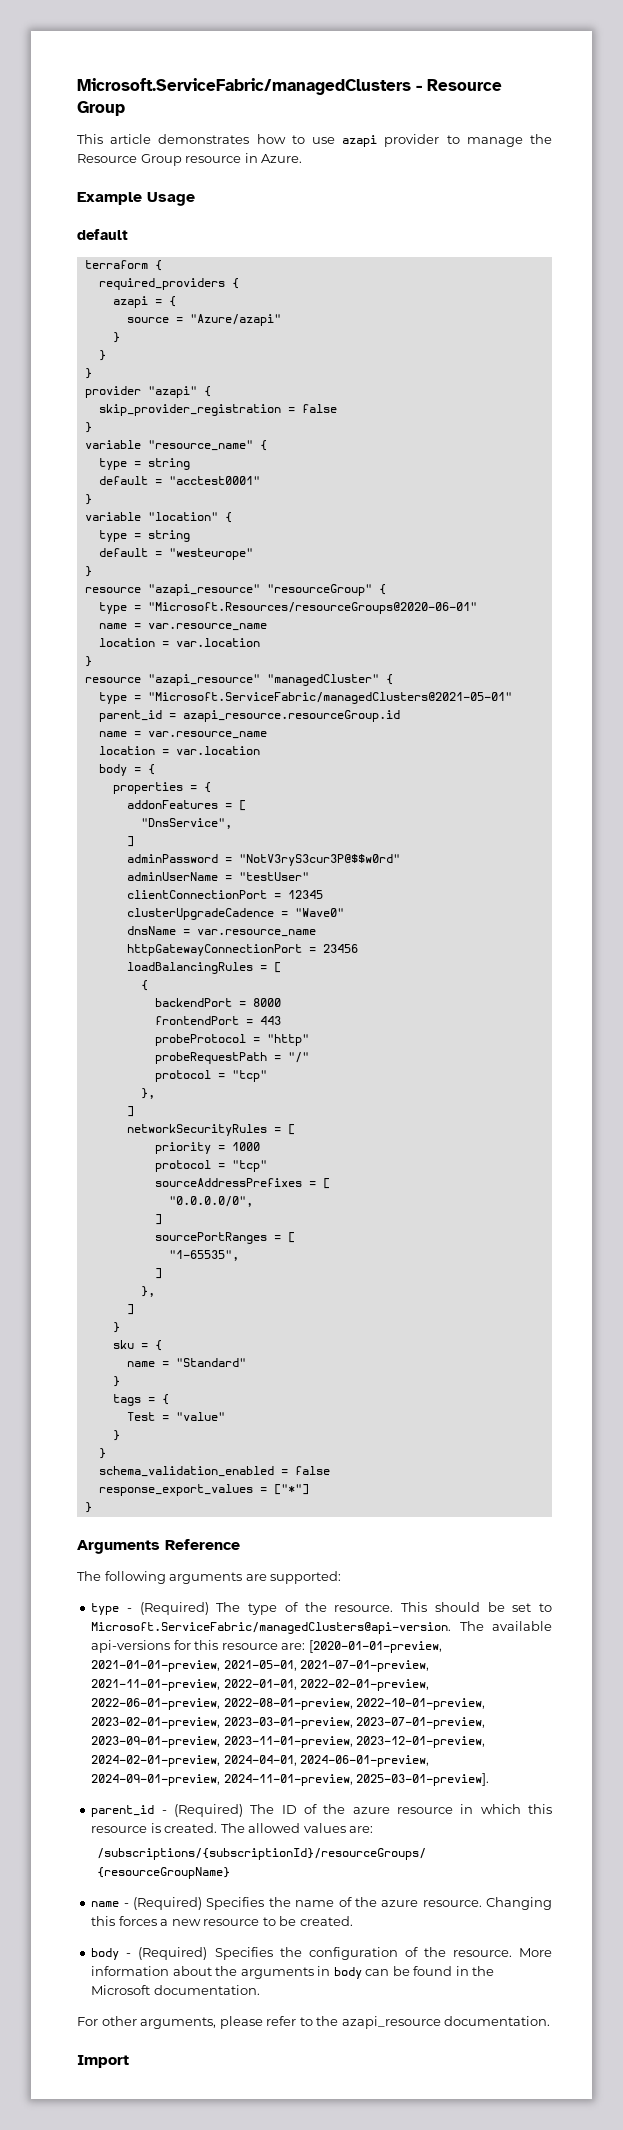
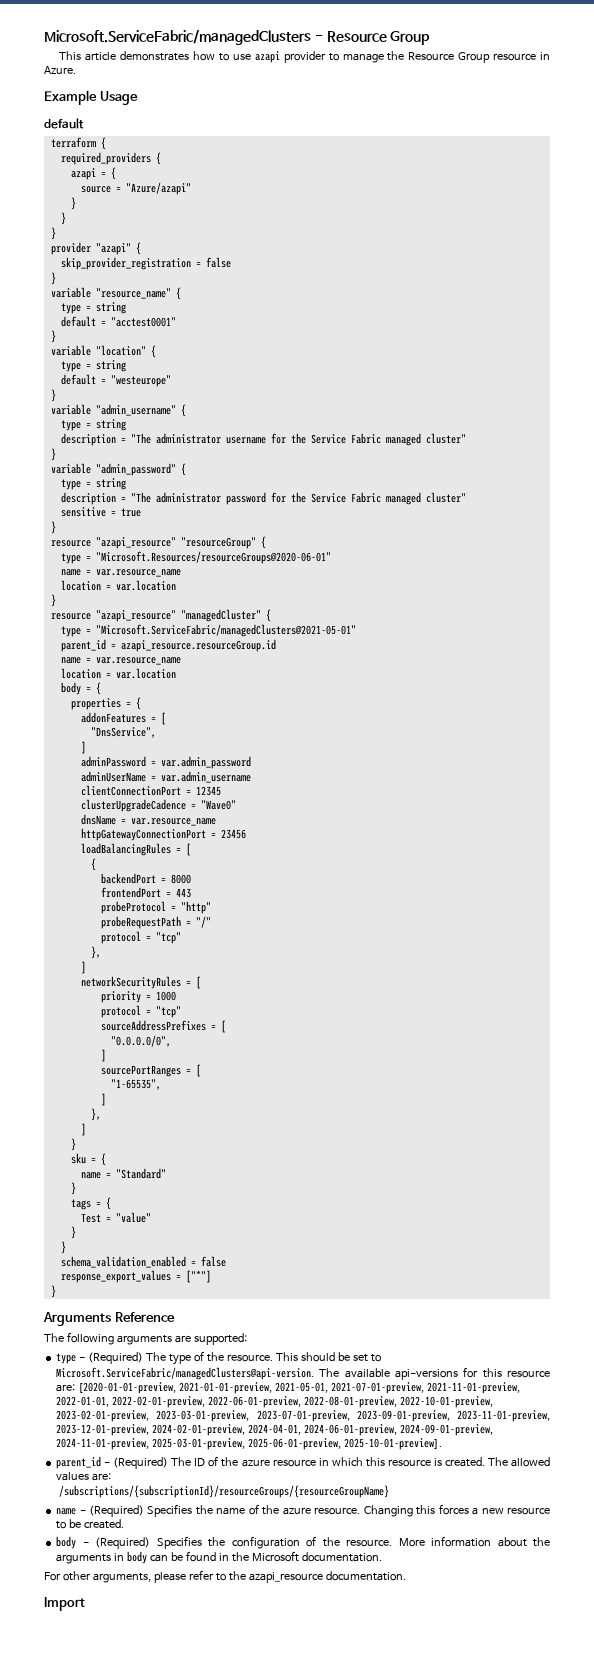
+ variable "admin_username" {
+ type = string
+ description = "The administrator username for the Service Fabric managed cluster"
+ }
+ variable "admin_password" {
+ type = string
+ description = "The administrator password for the Service Fabric managed cluster"
+ sensitive = true
+ }
- adminPassword = "NotV3ryS3cur3P@$$w0rd"
+ adminPassword = var.admin_password
- adminUserName = "testUser"
+ adminUserName = var.admin_username
- This should be set to Microsoft.ServiceFabric/managedClusters@api-version. The available api-versions for this resource are: [2020-01-01-preview, 2021-01-01-preview, 2021-05-01, 2021-07-01-preview, 2021-11-01-preview, 2022-01-01, 2022-02-01-preview, 2022-06-01-preview, 2022-08-01-preview, 2022-10-01-preview, 2023-02-01-preview, 2023-03-01-preview, 2023-07-01-preview, 2023-09-01-preview, 2023-11-01-preview, 2023-12-01-preview, 2024-02-01-preview, 2024-04-01, 2024-06-01-preview, 2024-09-01-preview, 2024-11-01-preview, 2025-03-01-preview].
+ This should be set to Microsoft.ServiceFabric/managedClusters@api-version. The available api-versions for this resource are: [2020-01-01-preview, 2021-01-01-preview, 2021-05-01, 2021-07-01-preview, 2021-11-01-preview, 2022-01-01, 2022-02-01-preview, 2022-06-01-preview, 2022-08-01-preview, 2022-10-01-preview, 2023-02-01-preview, 2023-03-01-preview, 2023-07-01-preview, 2023-09-01-preview, 2023-11-01-preview, 2023-12-01-preview, 2024-02-01-preview, 2024-04-01, 2024-06-01-preview, 2024-09-01-preview, 2024-11-01-preview, 2025-03-01-preview, 2025-06-01-preview, 2025-10-01-preview].

